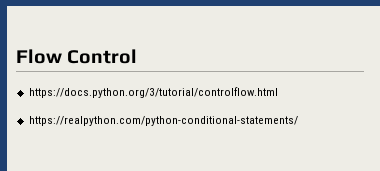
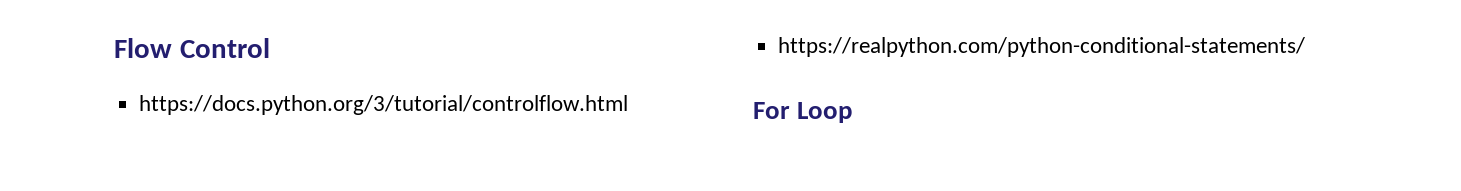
+ For Loop

